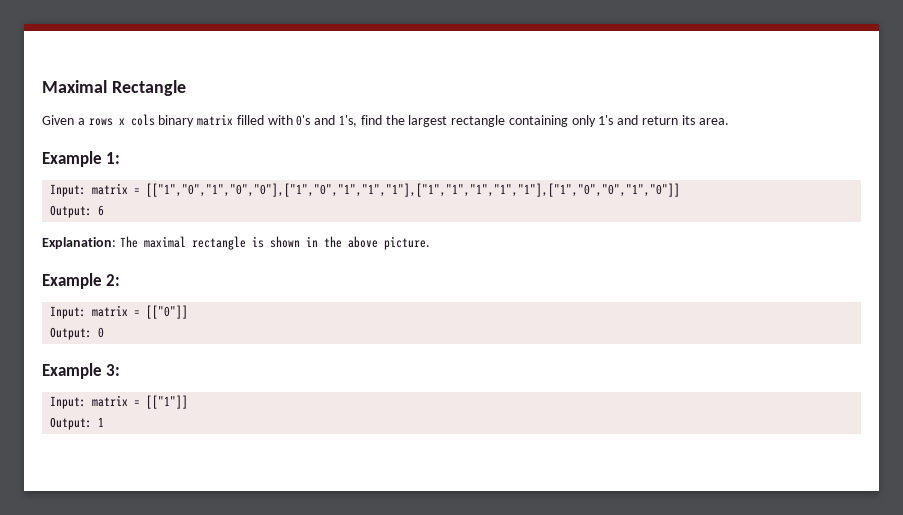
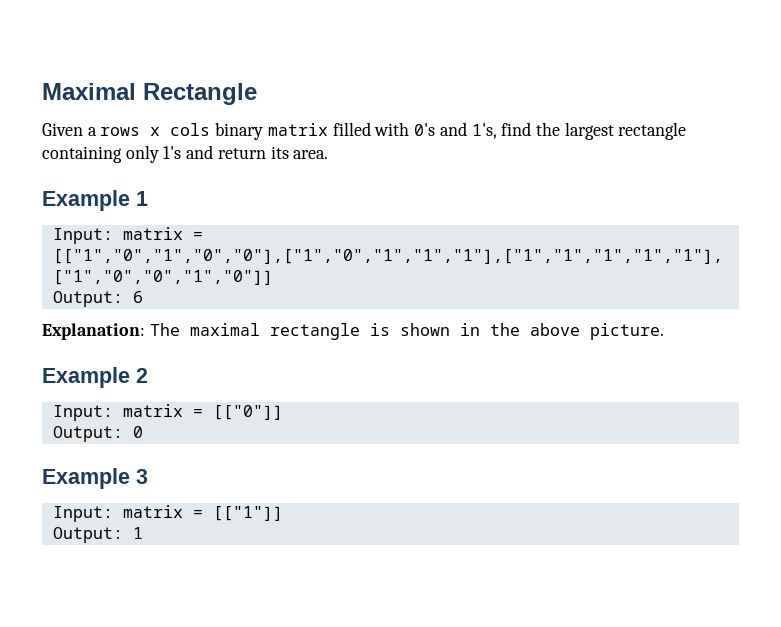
- Example 1:
+ Example 1
- Example 2:
+ Example 2
- Example 3:
+ Example 3

